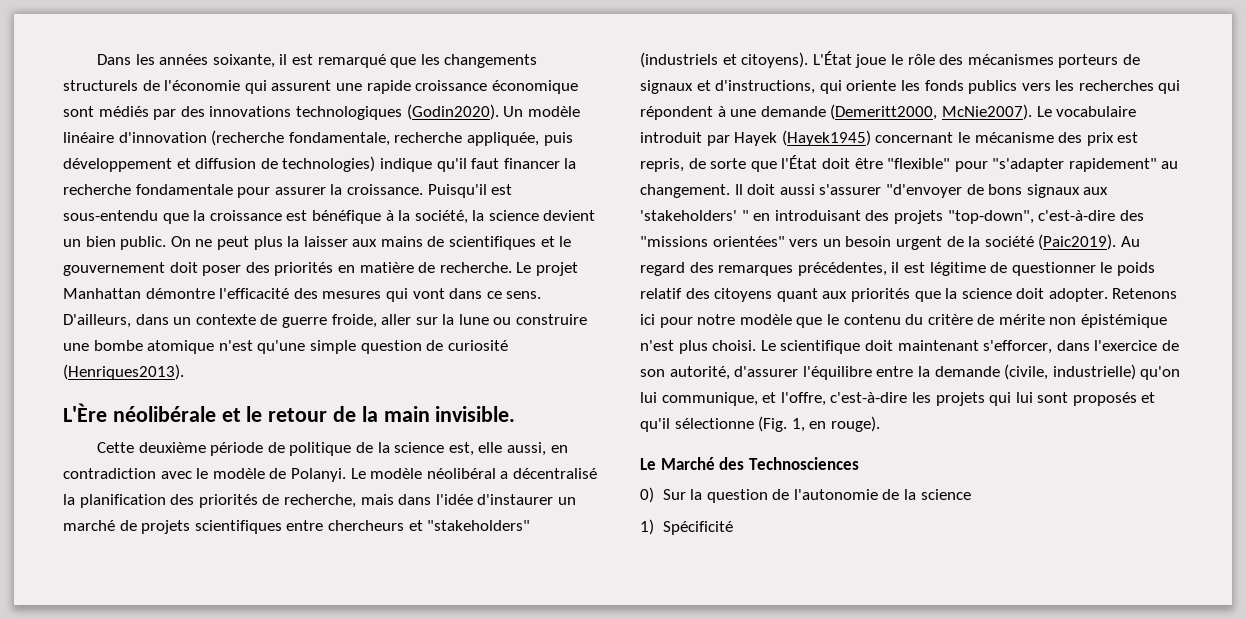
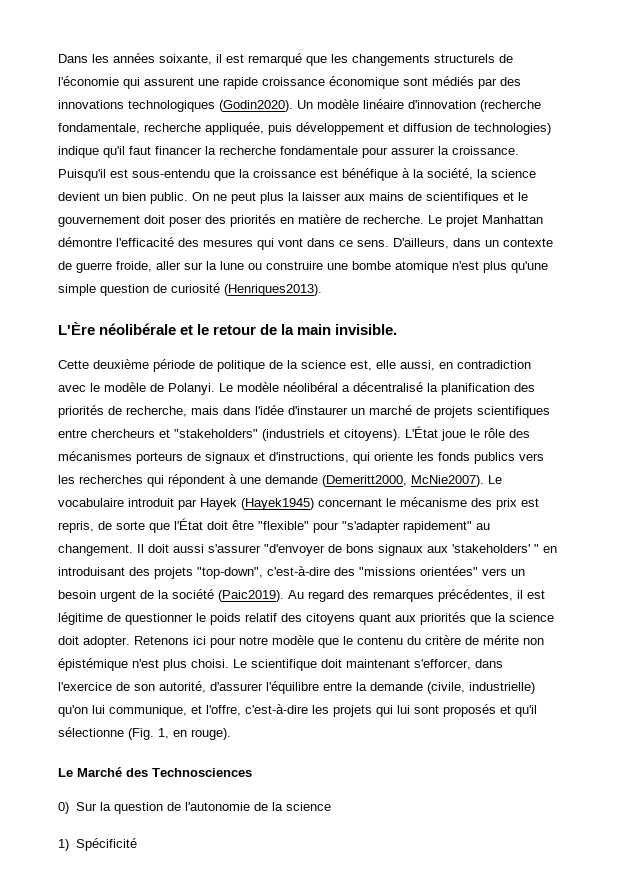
- D'ailleurs, dans un contexte de guerre froide, aller sur la lune ou construire une bombe atomique n'est qu'une simple question de curiosité (Henriques2013).
+ D'ailleurs, dans un contexte de guerre froide, aller sur la lune ou construire une bombe atomique n'est plus qu'une simple question de curiosité (Henriques2013).

